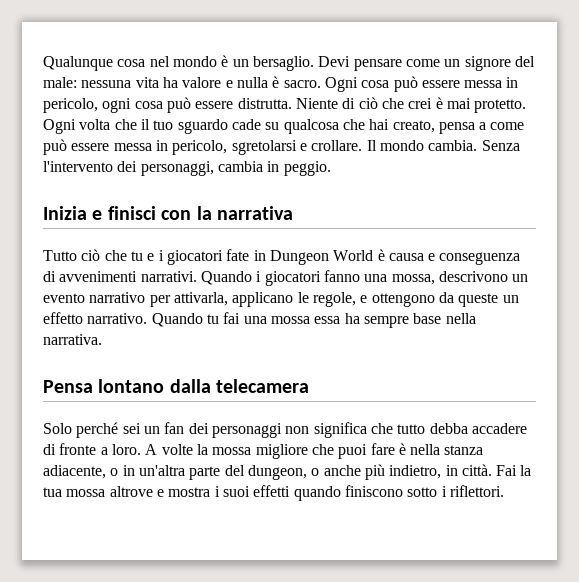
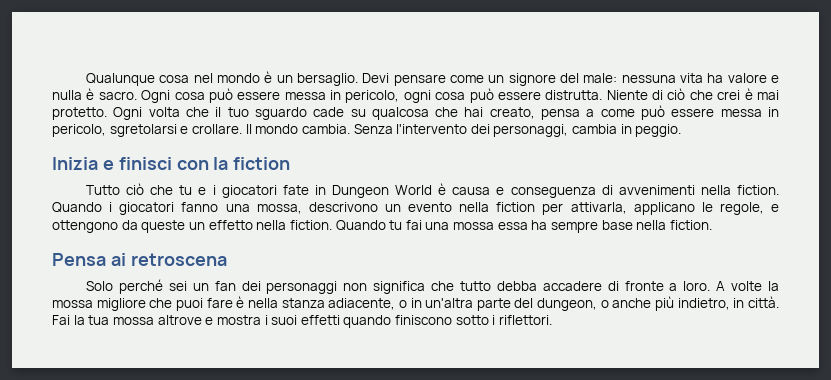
- Inizia e finisci con la narrativa
+ Inizia e finisci con la fiction
- Tutto ciò che tu e i giocatori fate in Dungeon World è causa e conseguenza di avvenimenti narrativi.
+ Tutto ciò che tu e i giocatori fate in Dungeon World è causa e conseguenza di avvenimenti nella fiction.
- Quando i giocatori fanno una mossa, descrivono un evento narrativo per attivarla, applicano le regole, e ottengono da queste un effetto narrativo.
+ Quando i giocatori fanno una mossa, descrivono un evento nella fiction per attivarla, applicano le regole, e ottengono da queste un effetto nella fiction.
- Quando tu fai una mossa essa ha sempre base nella narrativa.
+ Quando tu fai una mossa essa ha sempre base nella fiction.
- Pensa lontano dalla telecamera
+ Pensa ai retroscena

